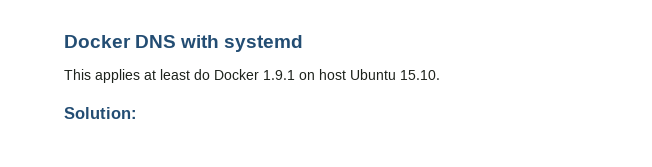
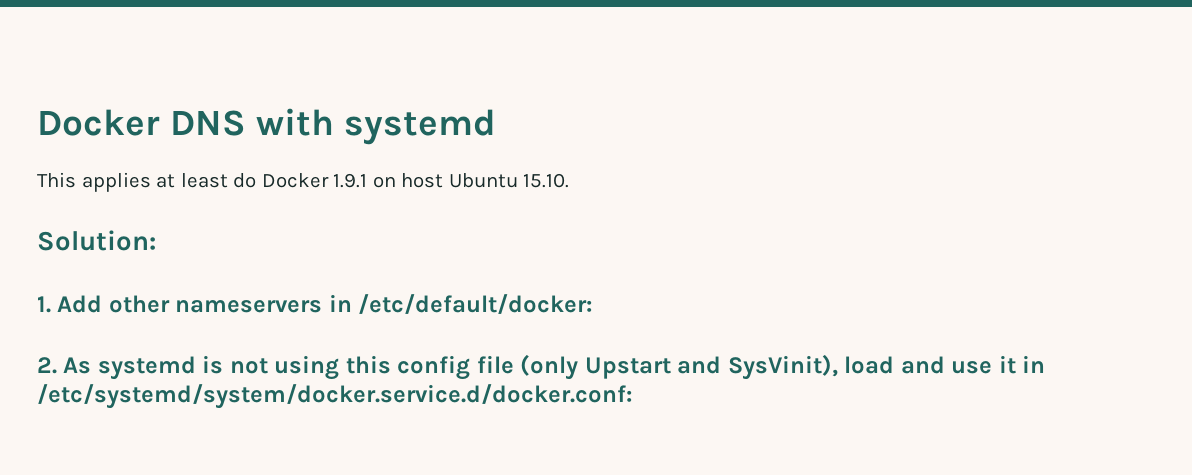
+ 1. Add other nameservers in /etc/default/docker:
+ 2. As systemd is not using this config file (only Upstart and SysVinit), load and use it in /etc/systemd/system/docker.service.d/docker.conf:

